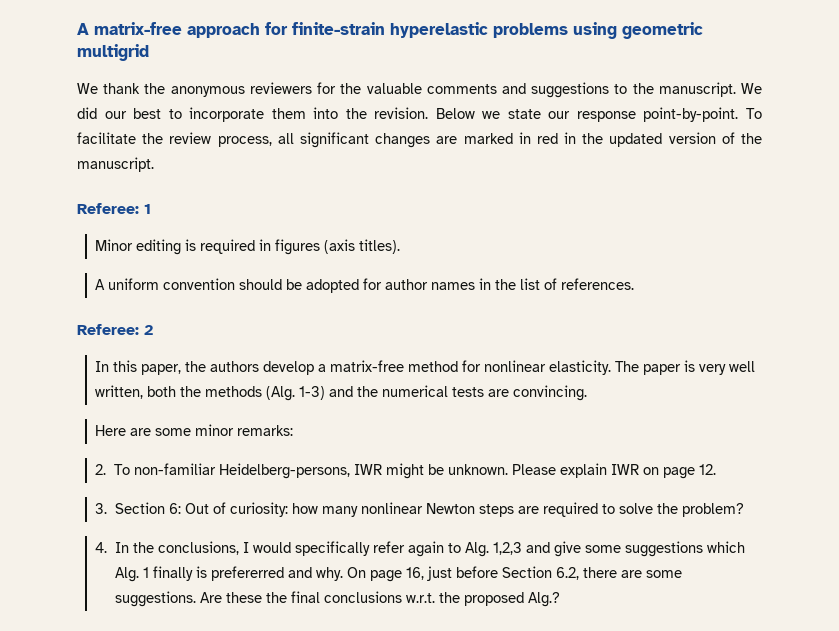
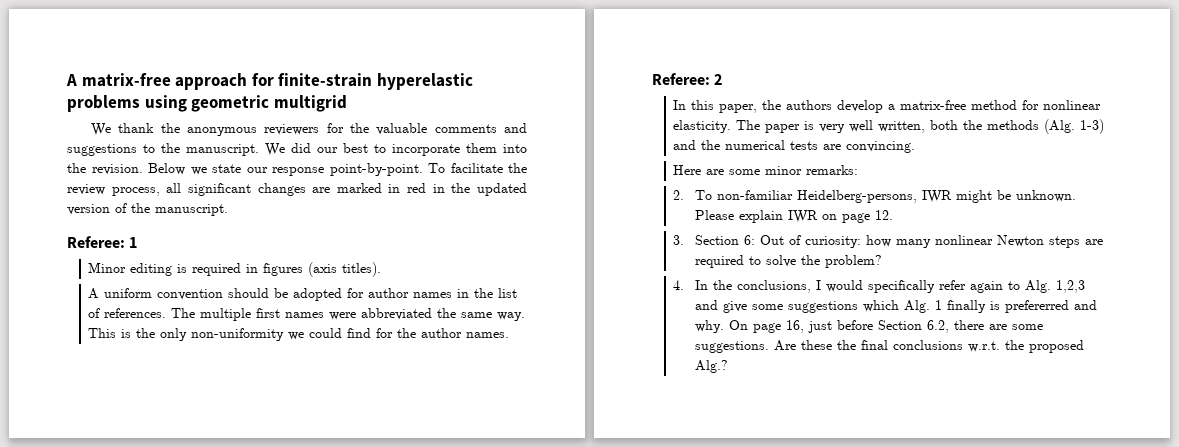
+ The multiple first names were abbreviated the same way. This is the only non-uniformity we could find for the author names.

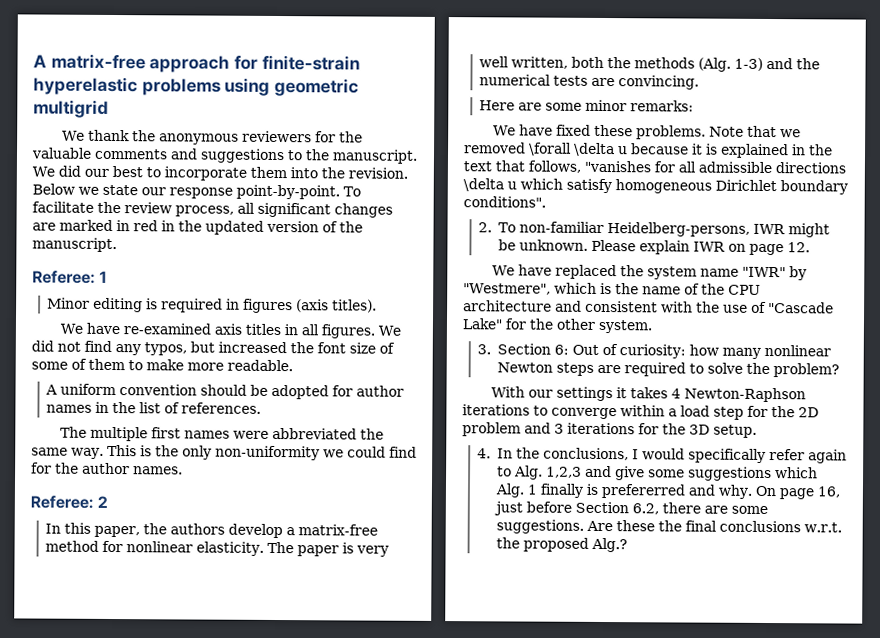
+ We have re-examined axis titles in all figures. We did not find any typos, but increased the font size of some of them to make more readable.
- A uniform convention should be adopted for author names in the list of references. The multiple first names were abbreviated the same way.
+ A uniform convention should be adopted for author names in the list of references.
+ The multiple first names were abbreviated the same way.
+ We have fixed these problems. Note that we removed \forall \delta u because it is explained in the text that follows, "vanishes for all admissible directions \delta u which satisfy homogeneous Dirichlet boundary conditions".
+ We have replaced the system name "IWR" by "Westmere", which is the name of the CPU architecture and consistent with the use of "Cascade Lake" for the other system.
+ With our settings it takes 4 Newton-Raphson iterations to converge within a load step for the 2D problem and 3 iterations for the 3D setup.

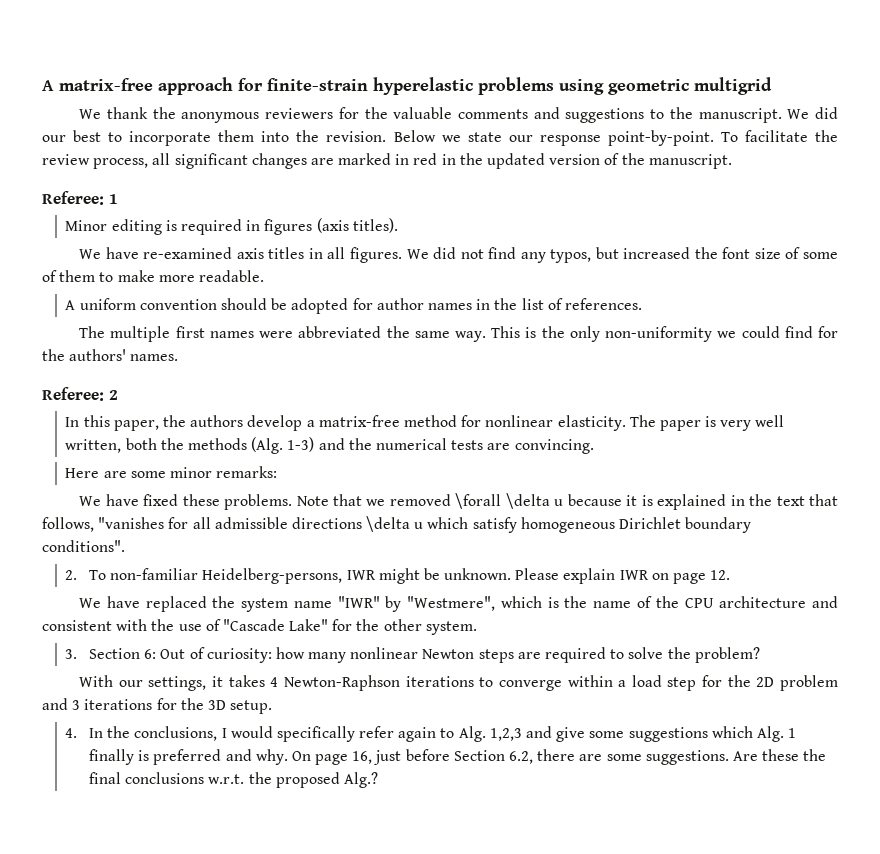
- This is the only non-uniformity we could find for the author names.
+ This is the only non-uniformity we could find for the authors' names.
- With our settings it takes 4 Newton-Raphson iterations to converge within a load step for the 2D problem and 3 iterations for the 3D setup.
+ With our settings, it takes 4 Newton-Raphson iterations to converge within a load step for the 2D problem and 3 iterations for the 3D setup.
- 4. In the conclusions, I would specifically refer again to Alg. 1,2,3 and give some suggestions which Alg. 1 finally is prefererred and why.
+ 4. In the conclusions, I would specifically refer again to Alg. 1,2,3 and give some suggestions which Alg. 1 finally is preferred and why.

